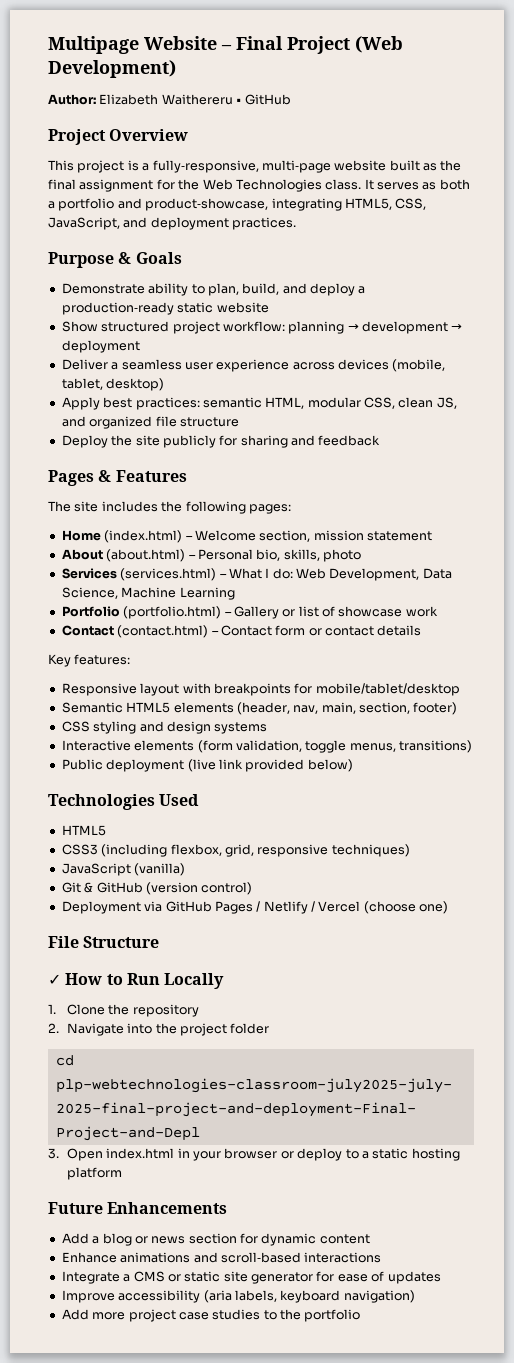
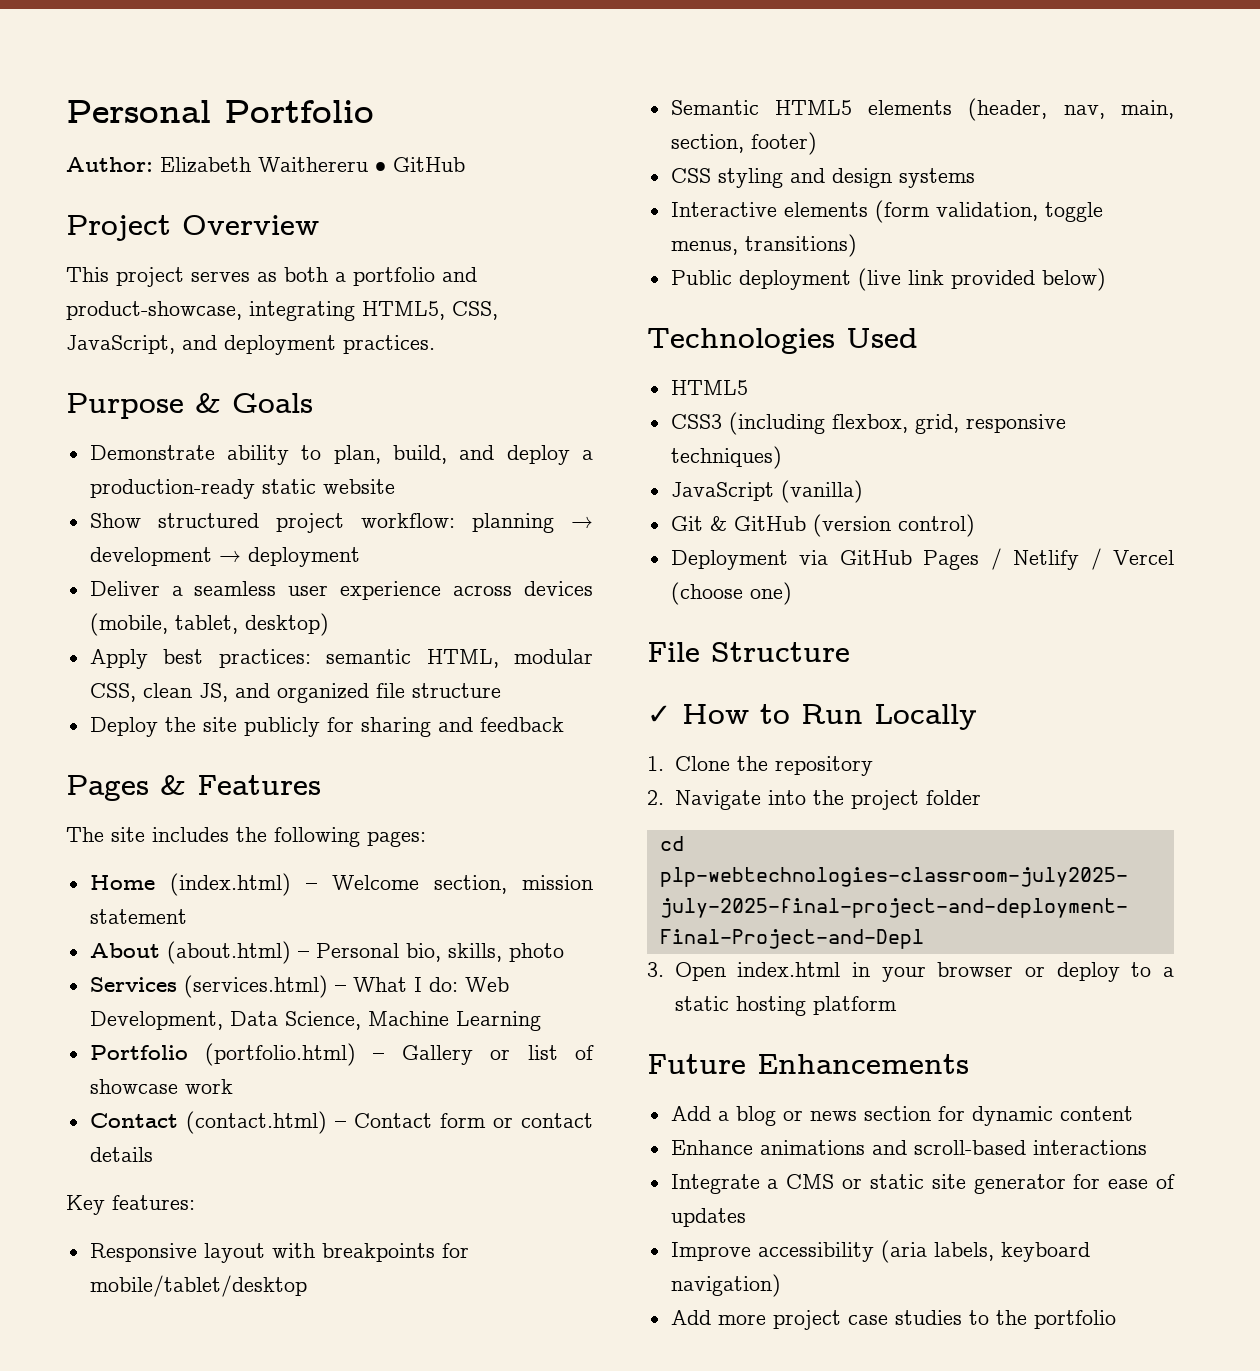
- Multipage Website – Final Project (Web Development)
+ Personal Portfolio
- This project is a fully‑responsive, multi‑page website built as the final assignment for the Web Technologies class. It serves as both a portfolio and product‑showcase, integrating HTML5, CSS, JavaScript, and deployment practices.
+ This project serves as both a portfolio and product‑showcase, integrating HTML5, CSS, JavaScript, and deployment practices.

